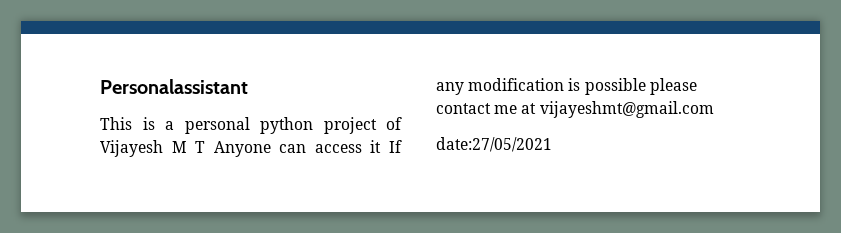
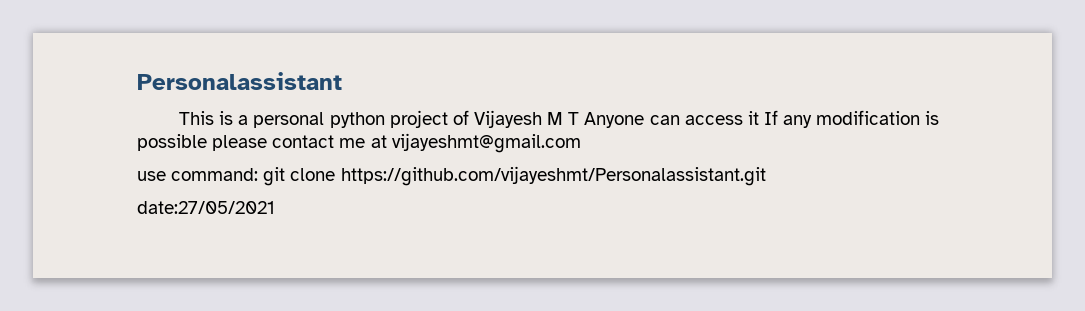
+ use command: git clone https://github.com/vijayeshmt/Personalassistant.git

